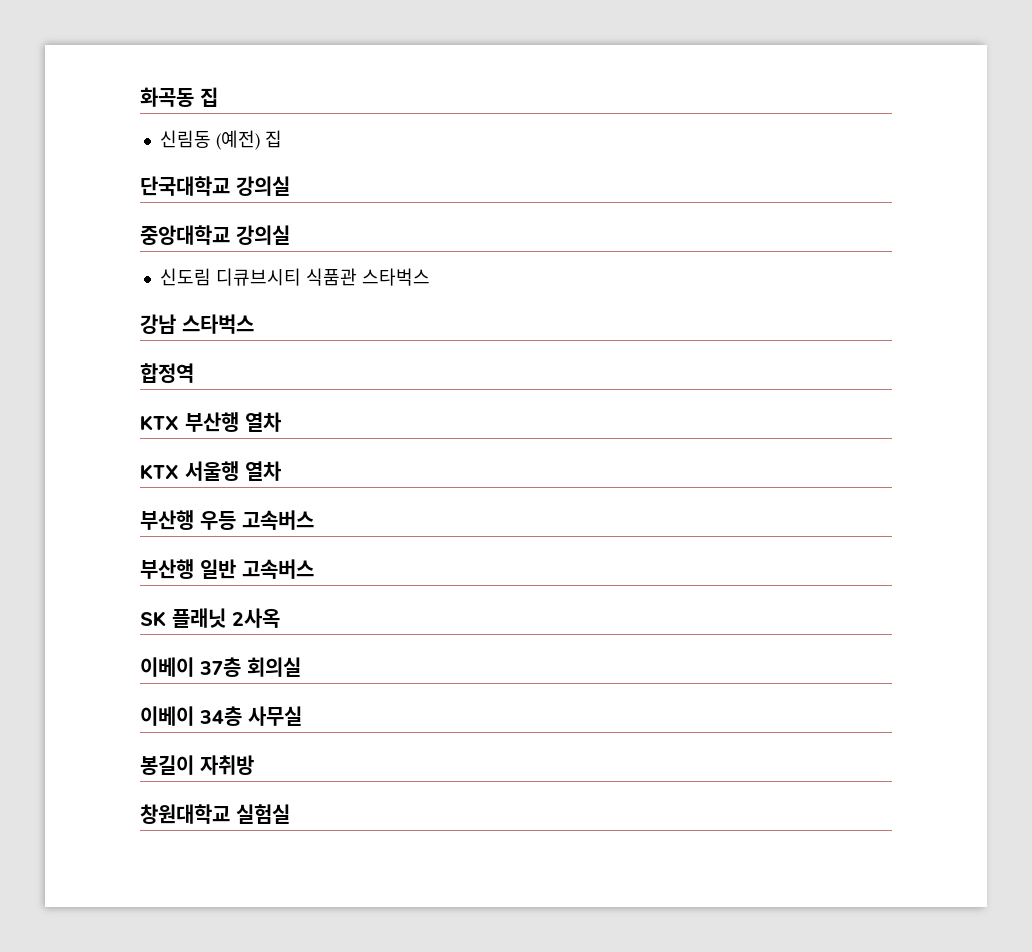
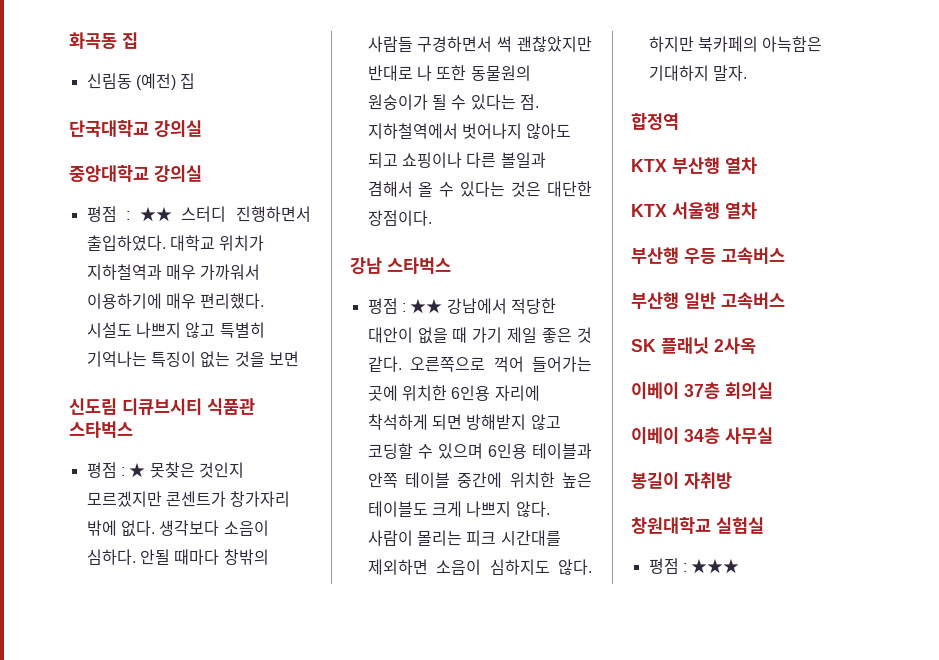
+ 평점 : ★★ 스터디 진행하면서 출입하였다. 대학교 위치가 지하철역과 매우 가까워서 이용하기에 매우 편리했다. 시설도 나쁘지 않고 특별히 기억나는 특징이 없는 것을 보면
  신도림 디큐브시티 식품관 스타벅스
+ 평점 : ★ 못찾은 것인지 모르겠지만 콘센트가 창가자리 밖에 없다. 생각보다 소음이 심하다. 안될 때마다 창밖의 사람들 구경하면서 썩 괜찮았지만 반대로 나 또한 동물원의 원숭이가 될 수 있다는 점. 지하철역에서 벗어나지 않아도 되고 쇼핑이나 다른 볼일과 겸해서 올 수 있다는 것은 대단한 장점이다.
  강남 스타벅스
+ 평점 : ★★ 강남에서 적당한 대안이 없을 때 가기 제일 좋은 것 같다. 오른쪽으로 꺽어 들어가는 곳에 위치한 6인용 자리에 착석하게 되면 방해받지 않고 코딩할 수 있으며 6인용 테이블과 안쪽 테이블 중간에 위치한 높은 테이블도 크게 나쁘지 않다. 사람이 몰리는 피크 시간대를 제외하면 소음이 심하지도 않다. 하지만 북카페의 아늑함은 기대하지 말자.
+ 평점 : ★★★

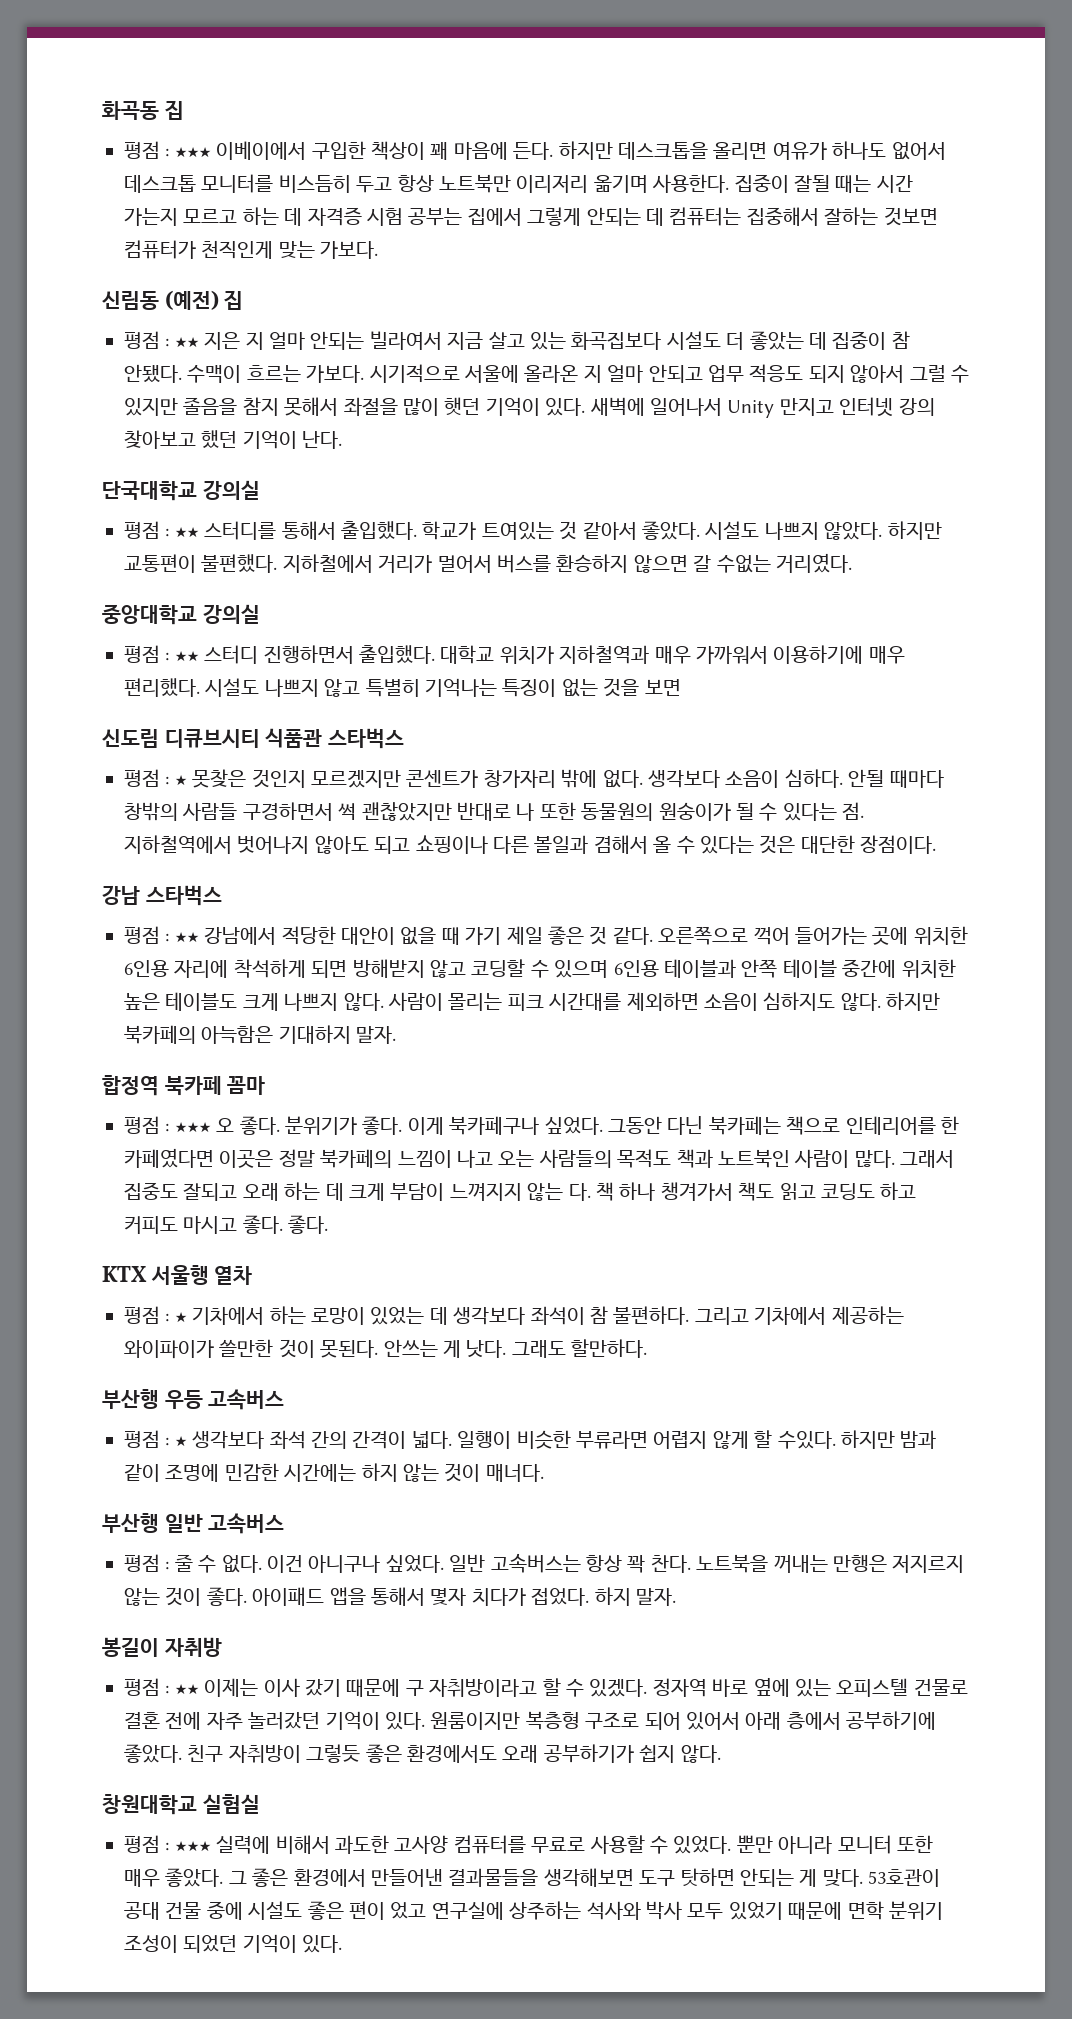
+ 평점 : ★★★ 이베이에서 구입한 책상이 꽤 마음에 든다. 하지만 데스크톱을 올리면 여유가 하나도 없어서 데스크톱 모니터를 비스듬히 두고 항상 노트북만 이리저리 옮기며 사용한다. 집중이 잘될 때는 시간 가는지 모르고 하는 데 자격증 시험 공부는 집에서 그렇게 안되는 데 컴퓨터는 집중해서 잘하는 것보면 컴퓨터가 천직인게 맞는 가보다.
  신림동 (예전) 집
+ 평점 : ★★ 지은 지 얼마 안되는 빌라여서 지금 살고 있는 화곡집보다 시설도 더 좋았는 데 집중이 참 안됐다. 수맥이 흐르는 가보다. 시기적으로 서울에 올라온 지 얼마 안되고 업무 적응도 되지 않아서 그럴 수 있지만 졸음을 참지 못해서 좌절을 많이 햇던 기억이 있다. 새벽에 일어나서 Unity 만지고 인터넷 강의 찾아보고 했던 기억이 난다.
  단국대학교 강의실
+ 평점 : ★★ 스터디를 통해서 출입했다. 학교가 트여있는 것 같아서 좋았다. 시설도 나쁘지 않았다. 하지만 교통편이 불편했다. 지하철에서 거리가 멀어서 버스를 환승하지 않으면 갈 수없는 거리였다.
- 평점 : ★★ 스터디 진행하면서 출입하였다.
+ 평점 : ★★ 스터디 진행하면서 출입했다.
- 합정역
- KTX 부산행 열차
+ 합정역 북카페 꼼마
+ 평점 : ★★★ 오 좋다. 분위기가 좋다. 이게 북카페구나 싶었다. 그동안 다닌 북카페는 책으로 인테리어를 한 카페였다면 이곳은 정말 북카페의 느낌이 나고 오는 사람들의 목적도 책과 노트북인 사람이 많다. 그래서 집중도 잘되고 오래 하는 데 크게 부담이 느껴지지 않는 다. 책 하나 챙겨가서 책도 읽고 코딩도 하고 커피도 마시고 좋다. 좋다.
  KTX 서울행 열차
+ 평점 : ★ 기차에서 하는 로망이 있었는 데 생각보다 좌석이 참 불편하다. 그리고 기차에서 제공하는 와이파이가 쓸만한 것이 못된다. 안쓰는 게 낫다. 그래도 할만하다.
  부산행 우등 고속버스
+ 평점 : ★ 생각보다 좌석 간의 간격이 넓다. 일행이 비슷한 부류라면 어렵지 않게 할 수있다. 하지만 밤과 같이 조명에 민감한 시간에는 하지 않는 것이 매너다.
  부산행 일반 고속버스
- SK 플래닛 2사옥
- 이베이 37층 회의실
- 이베이 34층 사무실
+ 평점 : 줄 수 없다. 이건 아니구나 싶었다. 일반 고속버스는 항상 꽉 찬다. 노트북을 꺼내는 만행은 저지르지 않는 것이 좋다. 아이패드 앱을 통해서 몇자 치다가 접었다. 하지 말자.
  봉길이 자취방
+ 평점 : ★★ 이제는 이사 갔기 때문에 구 자취방이라고 할 수 있겠다. 정자역 바로 옆에 있는 오피스텔 건물로 결혼 전에 자주 놀러갔던 기억이 있다. 원룸이지만 복층형 구조로 되어 있어서 아래 층에서 공부하기에 좋았다. 친구 자취방이 그렇듯 좋은 환경에서도 오래 공부하기가 쉽지 않다.
- 평점 : ★★★
+ 평점 : ★★★ 실력에 비해서 과도한 고사양 컴퓨터를 무료로 사용할 수 있었다. 뿐만 아니라 모니터 또한 매우 좋았다. 그 좋은 환경에서 만들어낸 결과물들을 생각해보면 도구 탓하면 안되는 게 맞다. 53호관이 공대 건물 중에 시설도 좋은 편이 었고 연구실에 상주하는 석사와 박사 모두 있었기 때문에 면학 분위기 조성이 되었던 기억이 있다.

